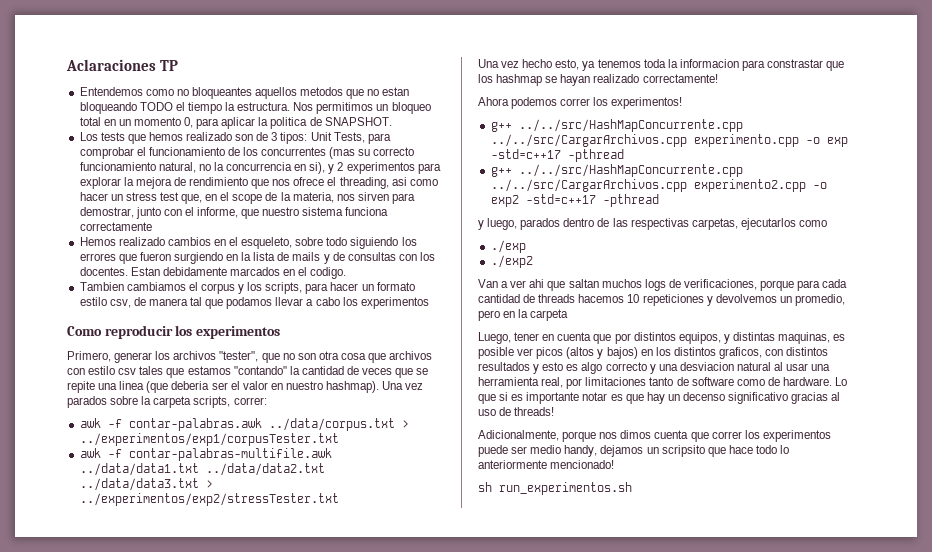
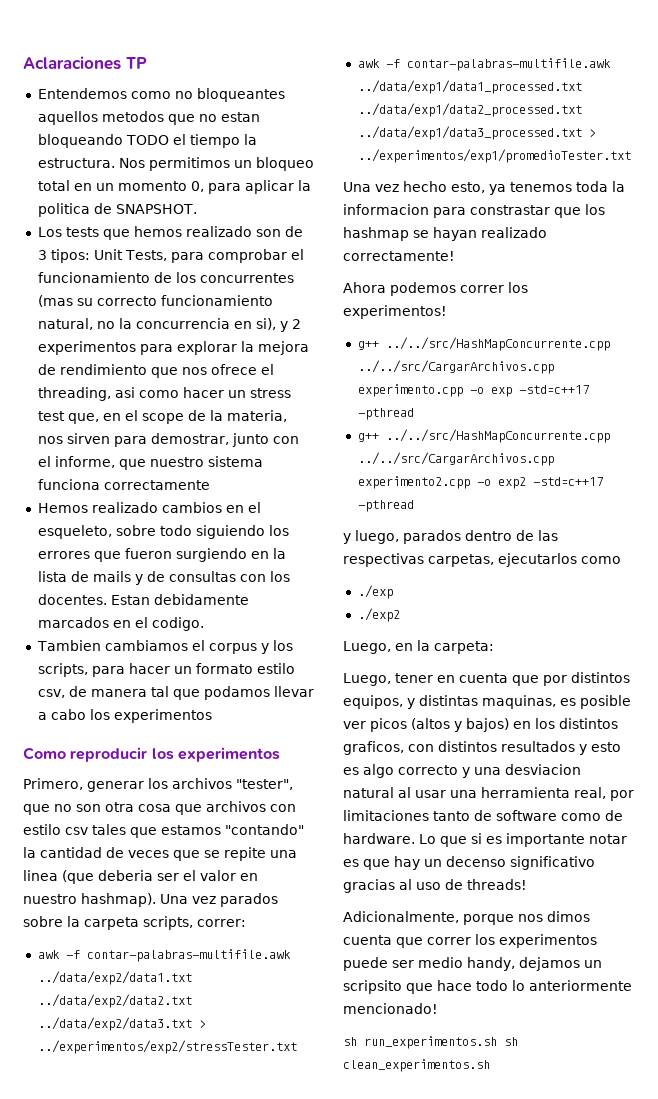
- awk -f contar-palabras.awk ../data/corpus.txt > ../experimentos/exp1/corpusTester.txt
- awk -f contar-palabras-multifile.awk ../data/data1.txt ../data/data2.txt ../data/data3.txt > ../experimentos/exp2/stressTester.txt
+ awk -f contar-palabras-multifile.awk ../data/exp2/data1.txt ../data/exp2/data2.txt ../data/exp2/data3.txt > ../experimentos/exp2/stressTester.txt
+ awk -f contar-palabras-multifile.awk ../data/exp1/data1_processed.txt ../data/exp1/data2_processed.txt ../data/exp1/data3_processed.txt > ../experimentos/exp1/promedioTester.txt
- Van a ver ahi que saltan muchos logs de verificaciones, porque para cada cantidad de threads hacemos 10 repeticiones y devolvemos un promedio, pero en la carpeta
+ Luego, en la carpeta:
- sh run_experimentos.sh
+ sh run_experimentos.sh sh clean_experimentos.sh

